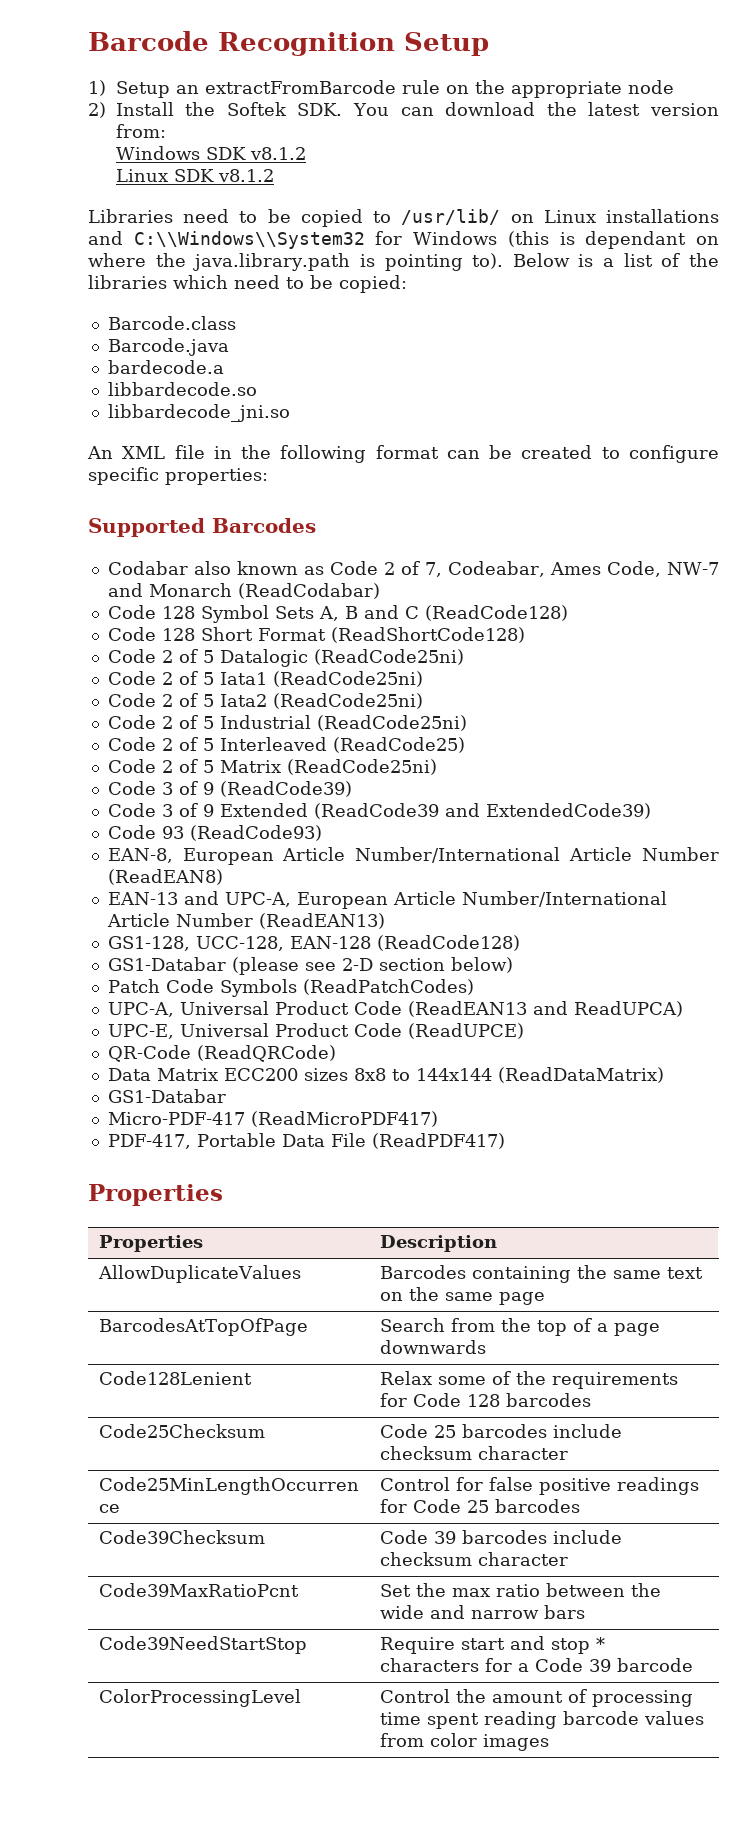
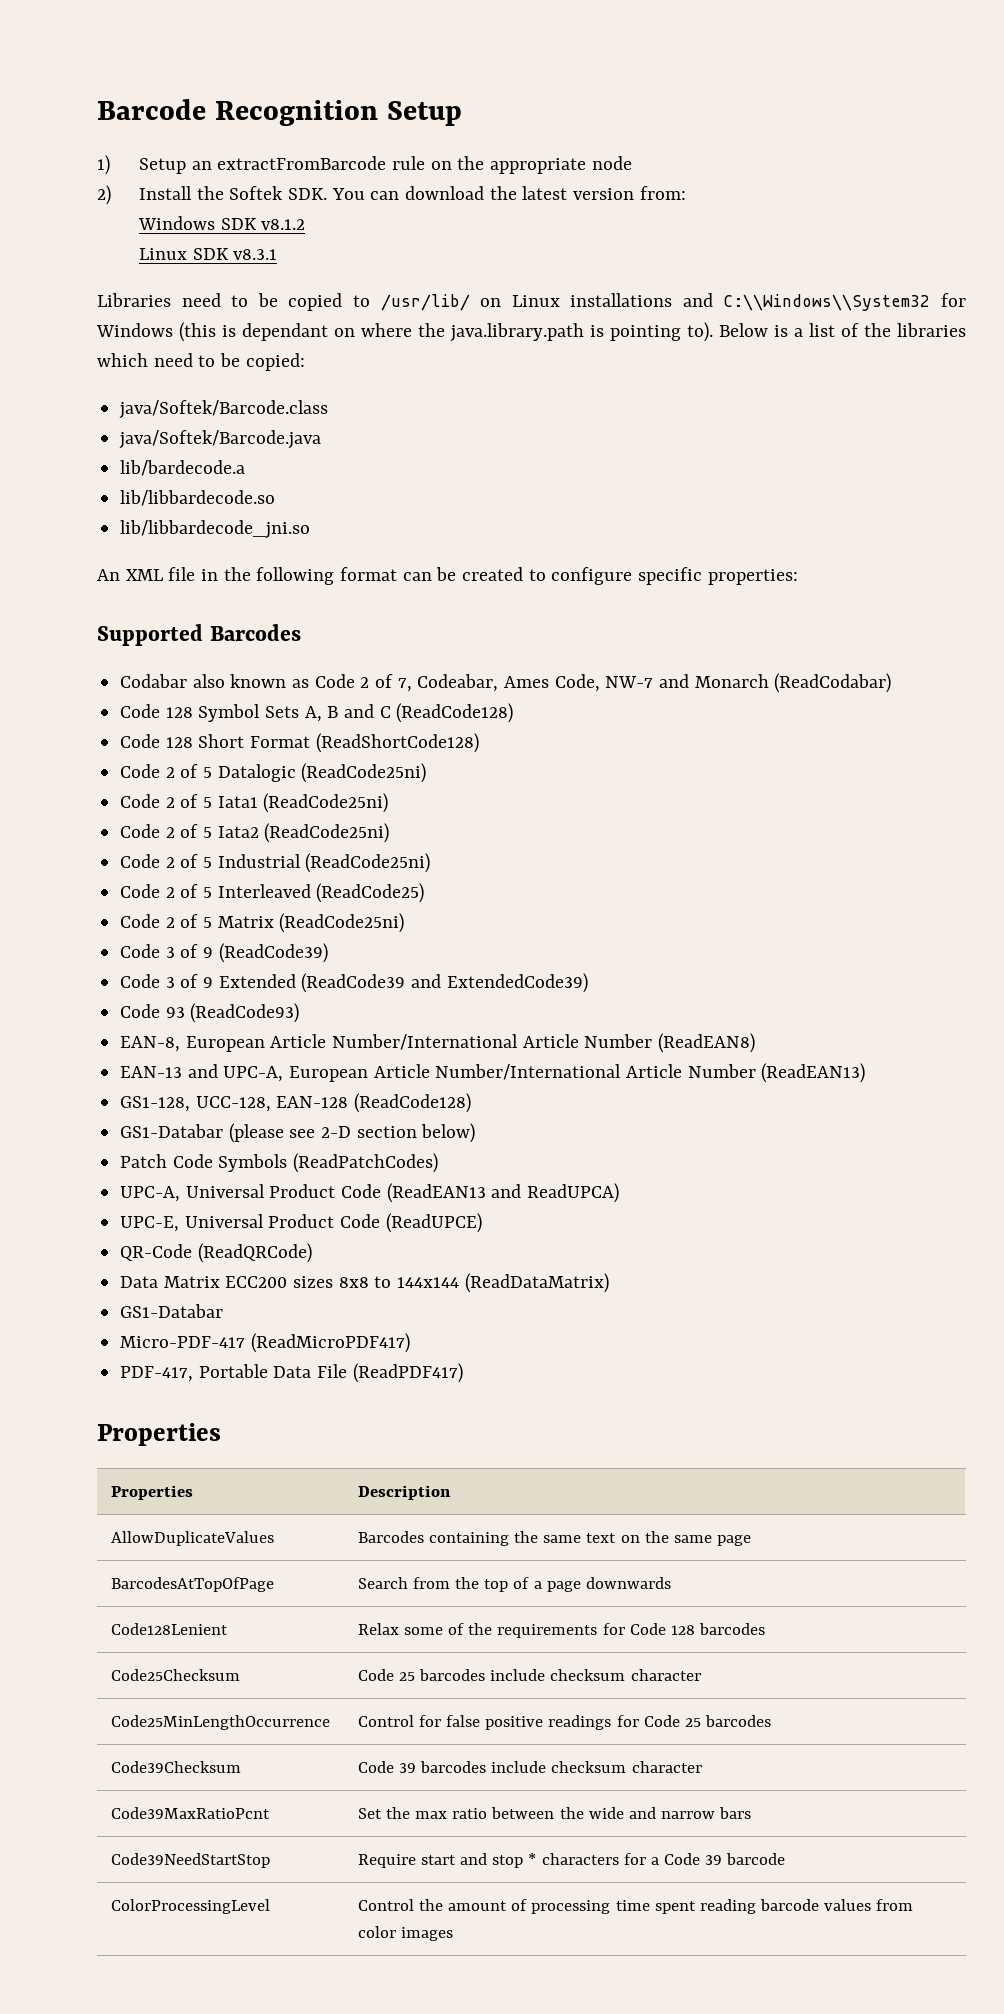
- Linux SDK v8.1.2
+ Linux SDK v8.3.1
- Barcode.class
- Barcode.java
- bardecode.a
- libbardecode.so
- libbardecode_jni.so
+ java/Softek/Barcode.class
+ java/Softek/Barcode.java
+ lib/bardecode.a
+ lib/libbardecode.so
+ lib/libbardecode_jni.so

